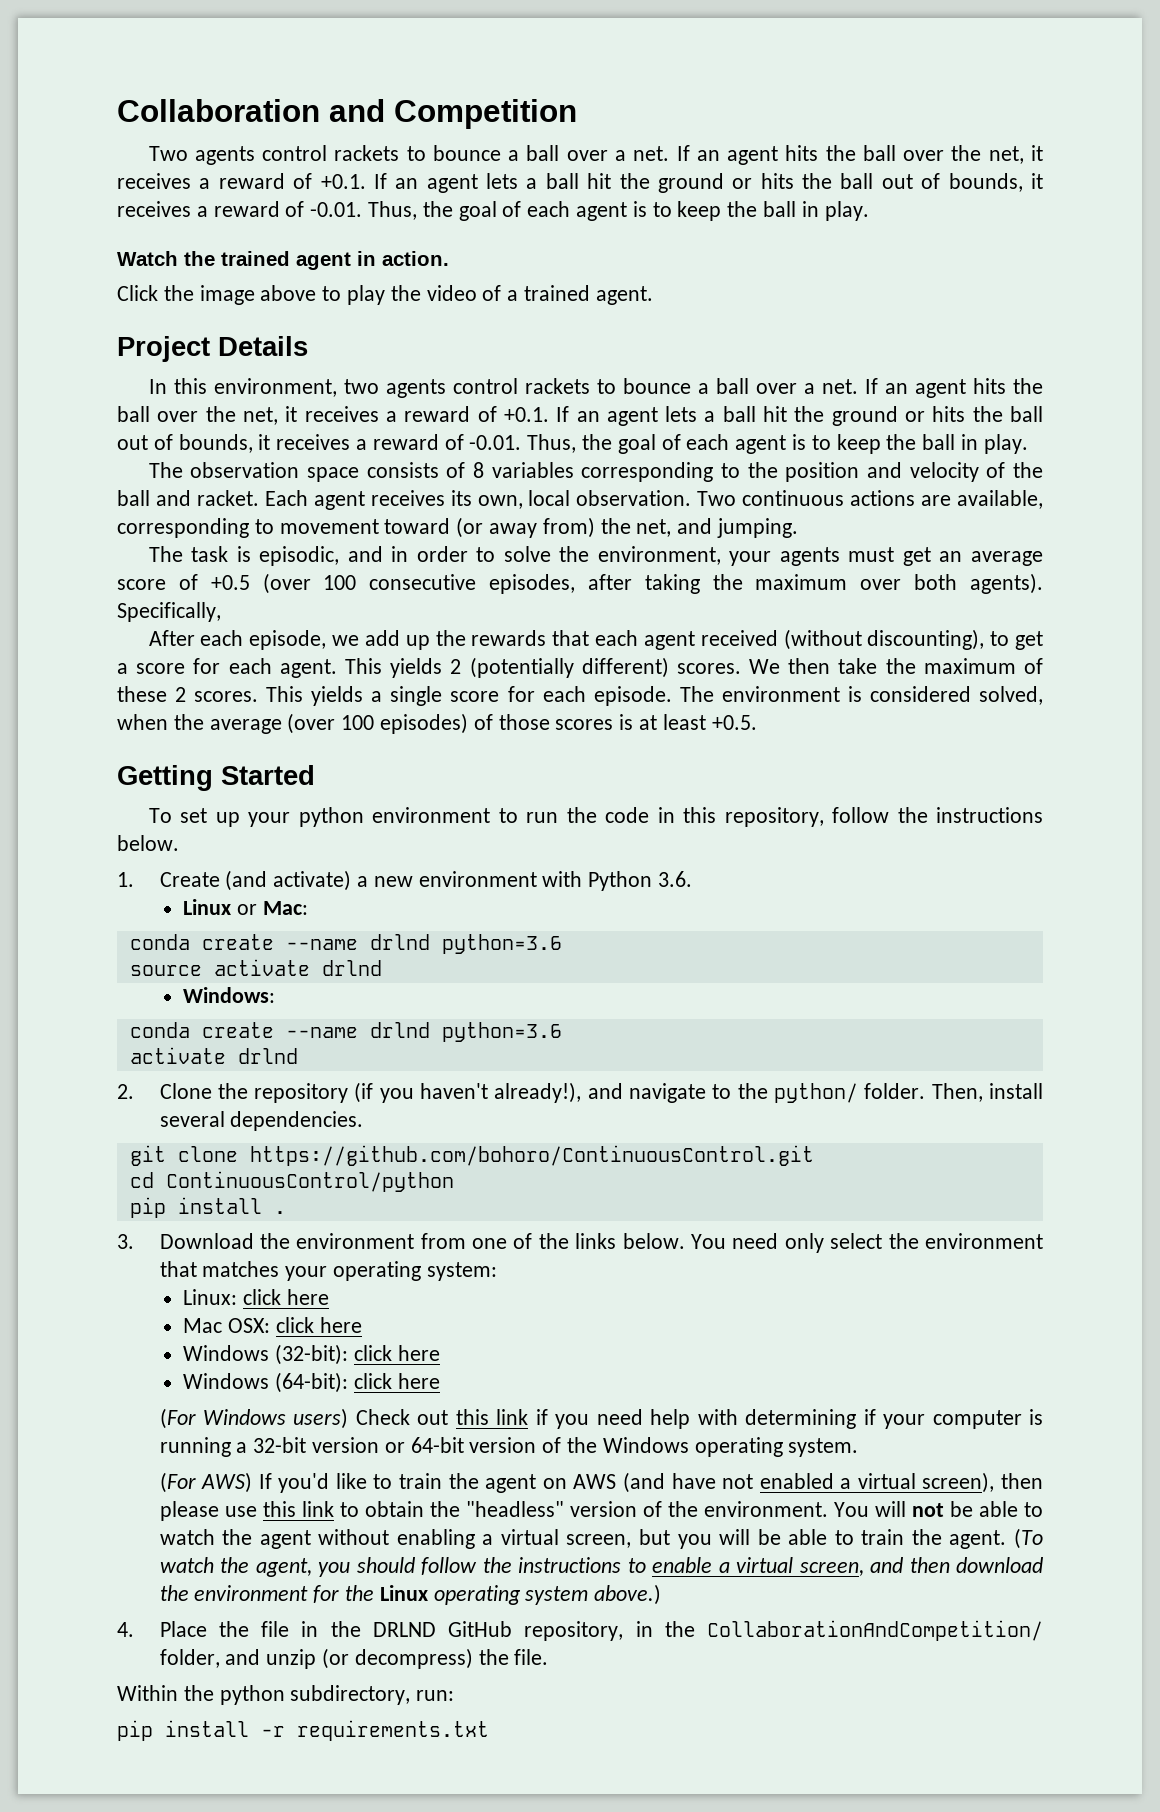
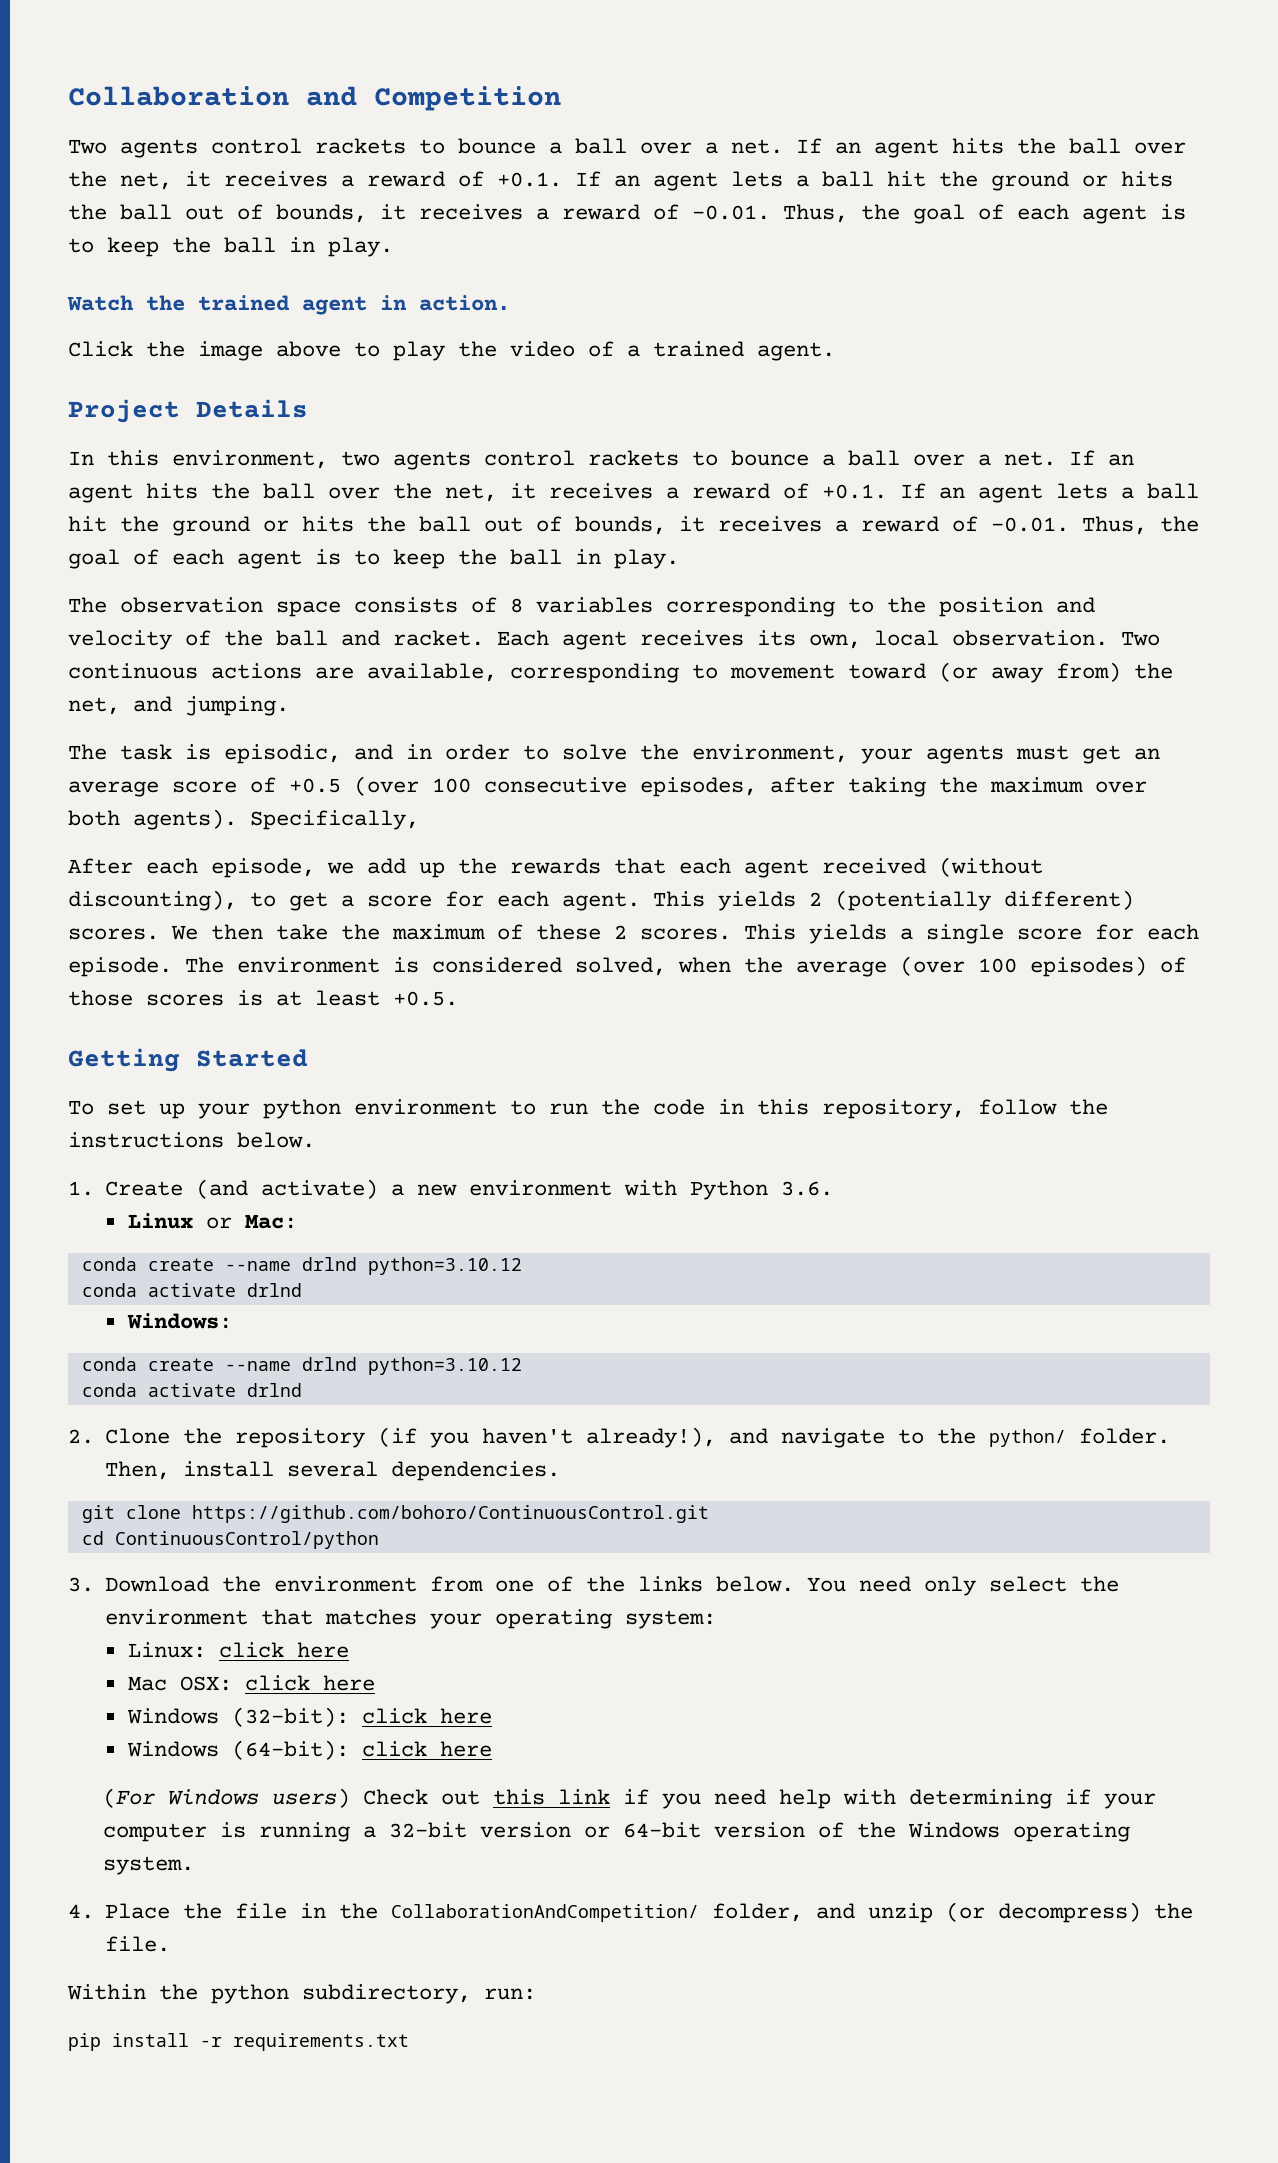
  Linux or Mac:
- conda create --name drlnd python=3.6
- source activate drlnd
+ conda create --name drlnd python=3.10.12
+ conda activate drlnd
  Windows:
- conda create --name drlnd python=3.6
- activate drlnd
+ conda create --name drlnd python=3.10.12
+ conda activate drlnd
- pip install .
- (For AWS) If you'd like to train the agent on AWS (and have not enabled a virtual screen), then please use this link to obtain the "headless" version of the environment. You will not be able to watch the agent without enabling a virtual screen, but you will be able to train the agent. (To watch the agent, you should follow the instructions to enable a virtual screen, and then download the environment for the Linux operating system above.)
- 4. Place the file in the DRLND GitHub repository, in the CollaborationAndCompetition/ folder, and unzip (or decompress) the file.
+ 4. Place the file in the CollaborationAndCompetition/ folder, and unzip (or decompress) the file.

